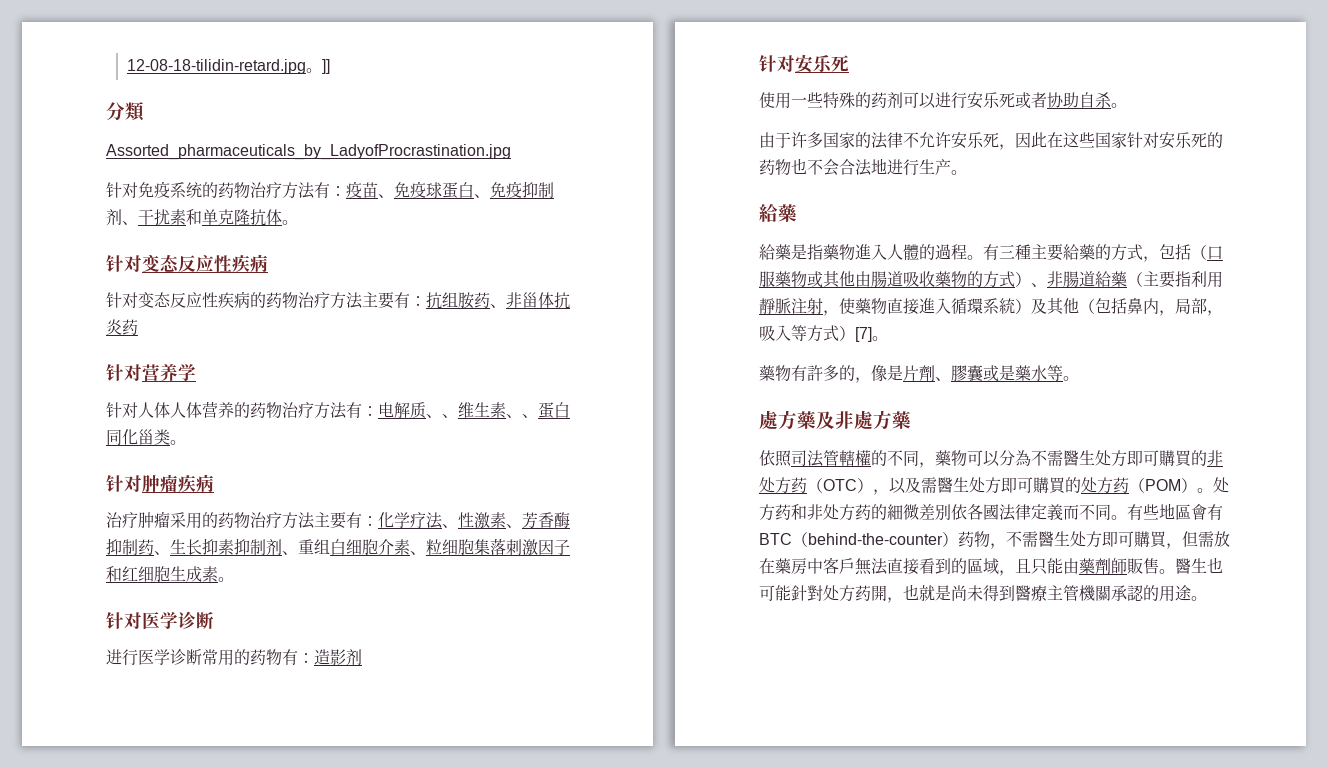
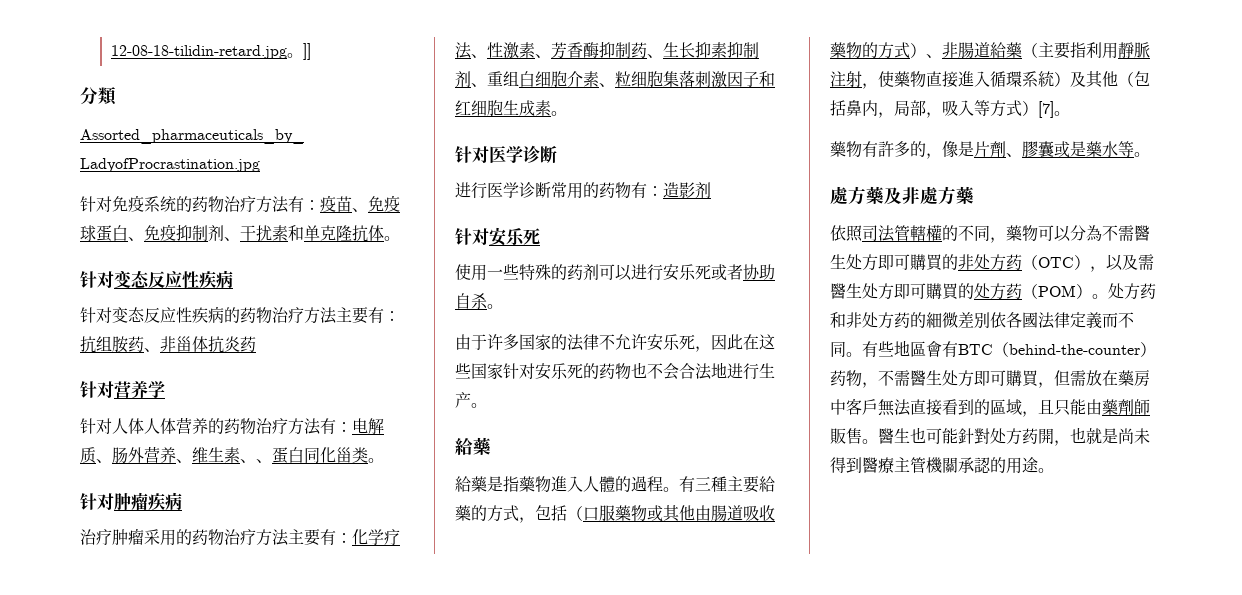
- 针对人体人体营养的药物治疗方法有：电解质、、维生素、、蛋白同化甾类。
+ 针对人体人体营养的药物治疗方法有：电解质、肠外营养、维生素、、蛋白同化甾类。

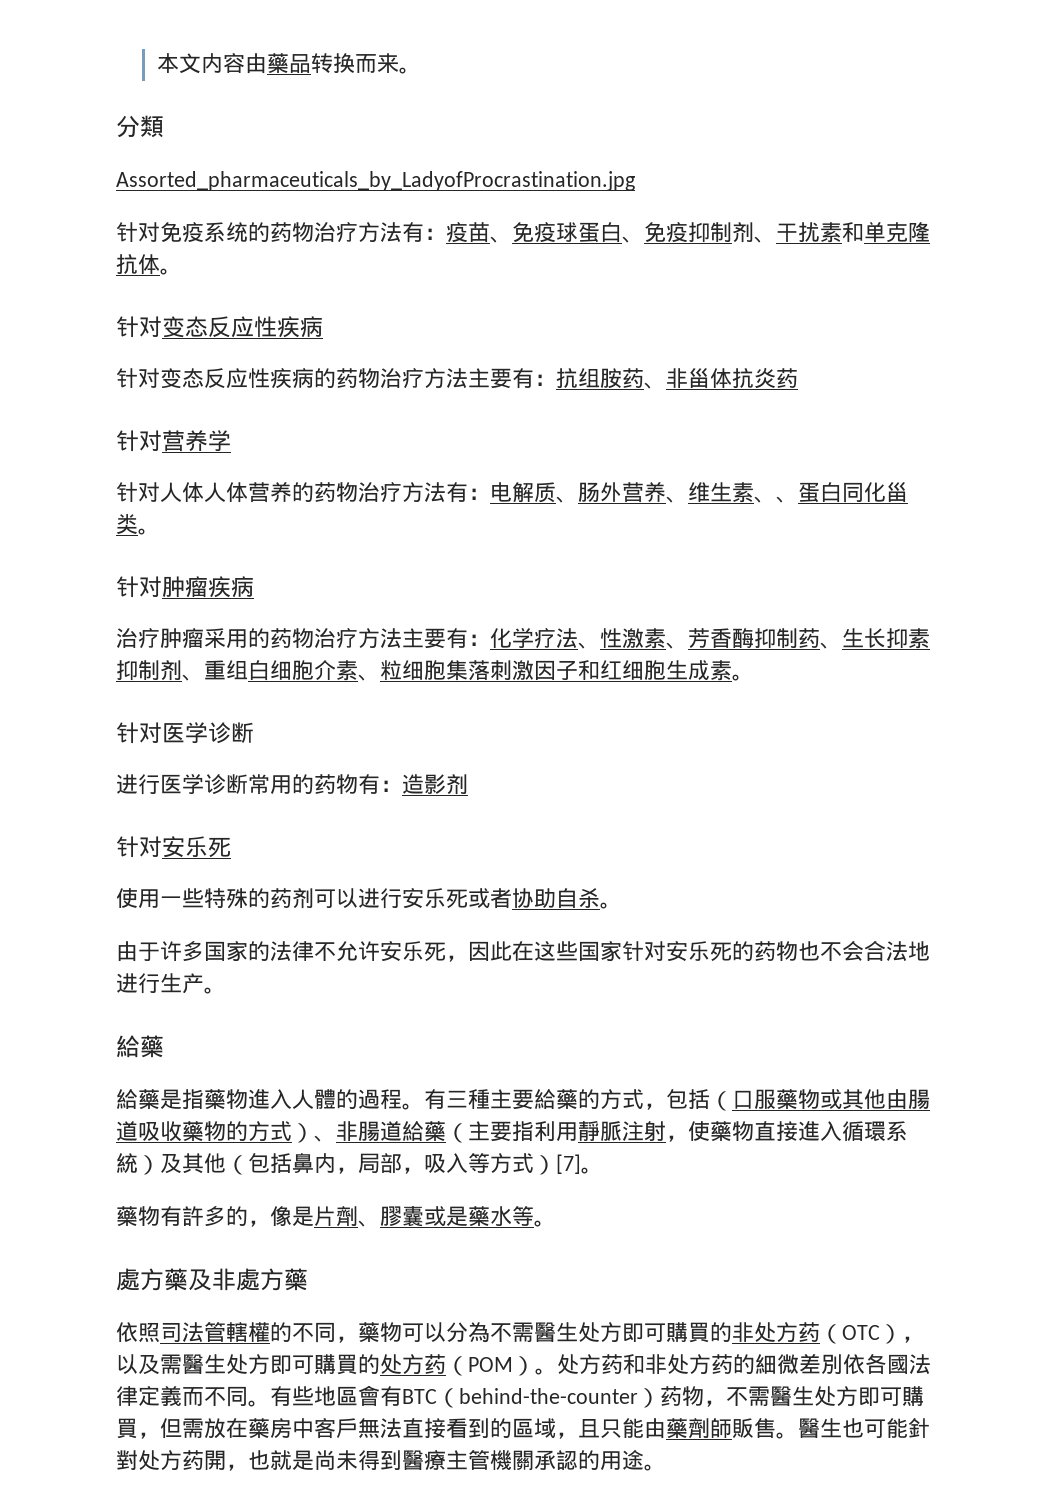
- 12-08-18-tilidin-retard.jpg。]]
+ 本文内容由藥品转换而来。

